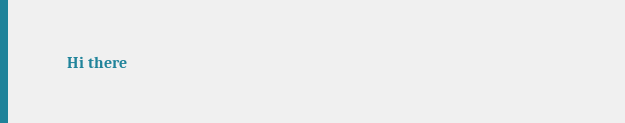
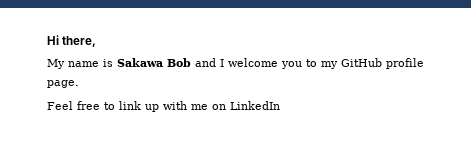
- Hi there
+ Hi there,
+ My name is Sakawa Bob and I welcome you to my GitHub profile page.
+ Feel free to link up with me on LinkedIn

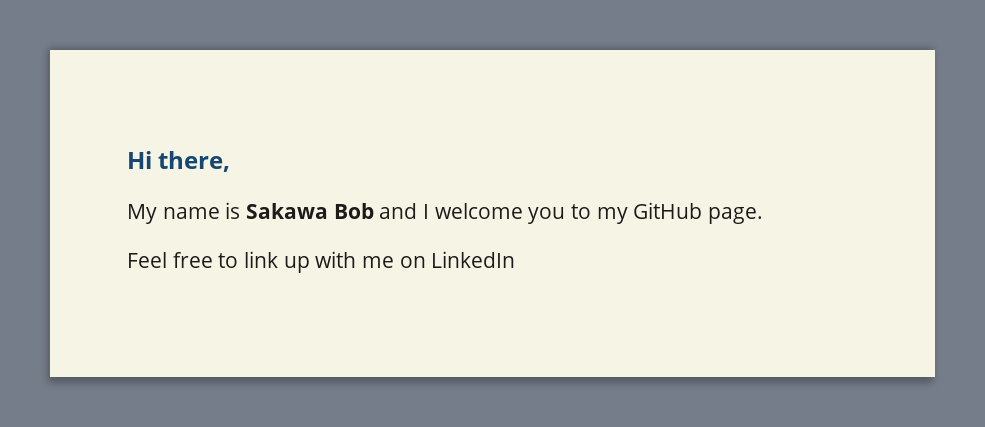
- My name is Sakawa Bob and I welcome you to my GitHub profile page.
+ My name is Sakawa Bob and I welcome you to my GitHub page.

